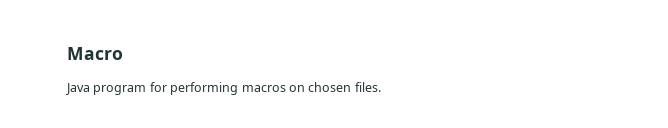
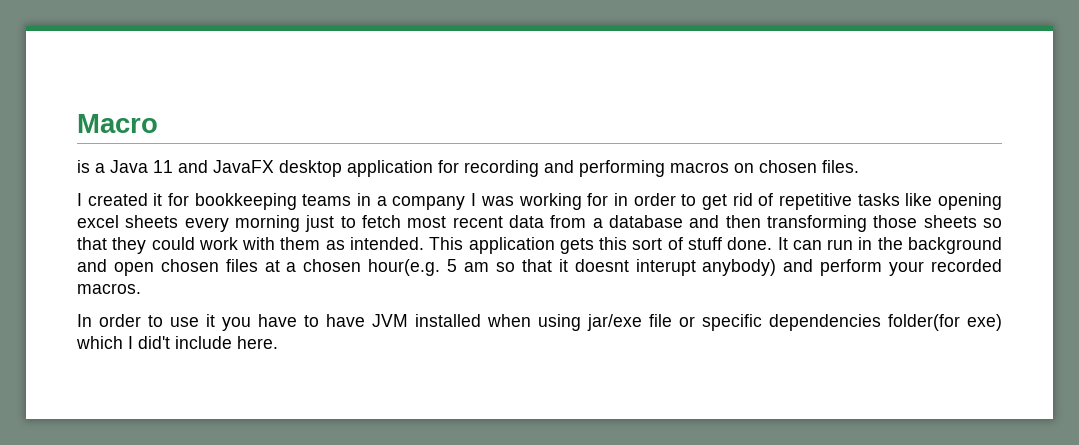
- Java program for performing macros on chosen files.
+ is a Java 11 and JavaFX desktop application for recording and performing macros on chosen files.
+ I created it for bookkeeping teams in a company I was working for in order to get rid of repetitive tasks like opening excel sheets every morning just to fetch most recent data from a database and then transforming those sheets so that they could work with them as intended. This application gets this sort of stuff done. It can run in the background and open chosen files at a chosen hour(e.g. 5 am so that it doesnt interupt anybody) and perform your recorded macros.
+ In order to use it you have to have JVM installed when using jar/exe file or specific dependencies folder(for exe) which I did't include here.

